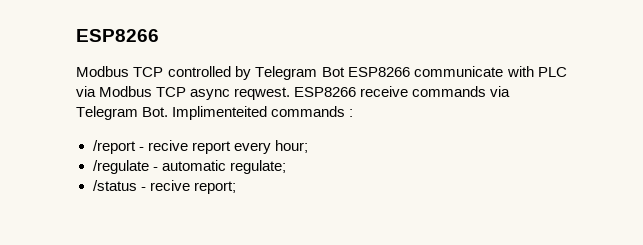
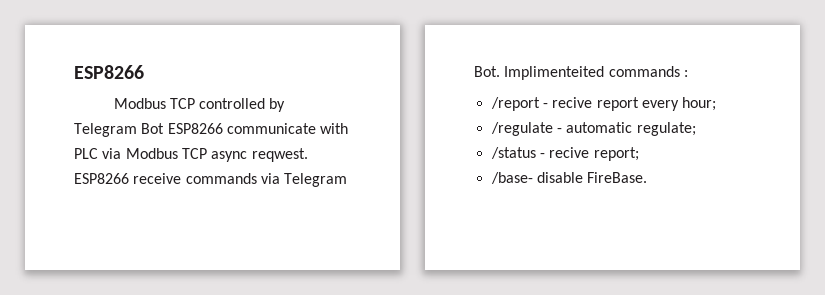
+ /base- disable FireBase.

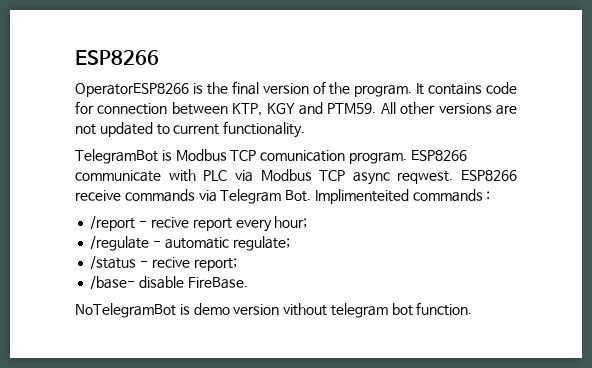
- Modbus TCP controlled by Telegram Bot ESP8266 communicate with PLC via Modbus TCP async reqwest.
+ OperatorESP8266 is the final version of the program. It contains code for connection between KTP, KGY and PTM59. All other versions are not updated to current functionality.
+ TelegramBot is Modbus TCP comunication program. ESP8266 communicate with PLC via Modbus TCP async reqwest.
+ NoTelegramBot is demo version vithout telegram bot function.

